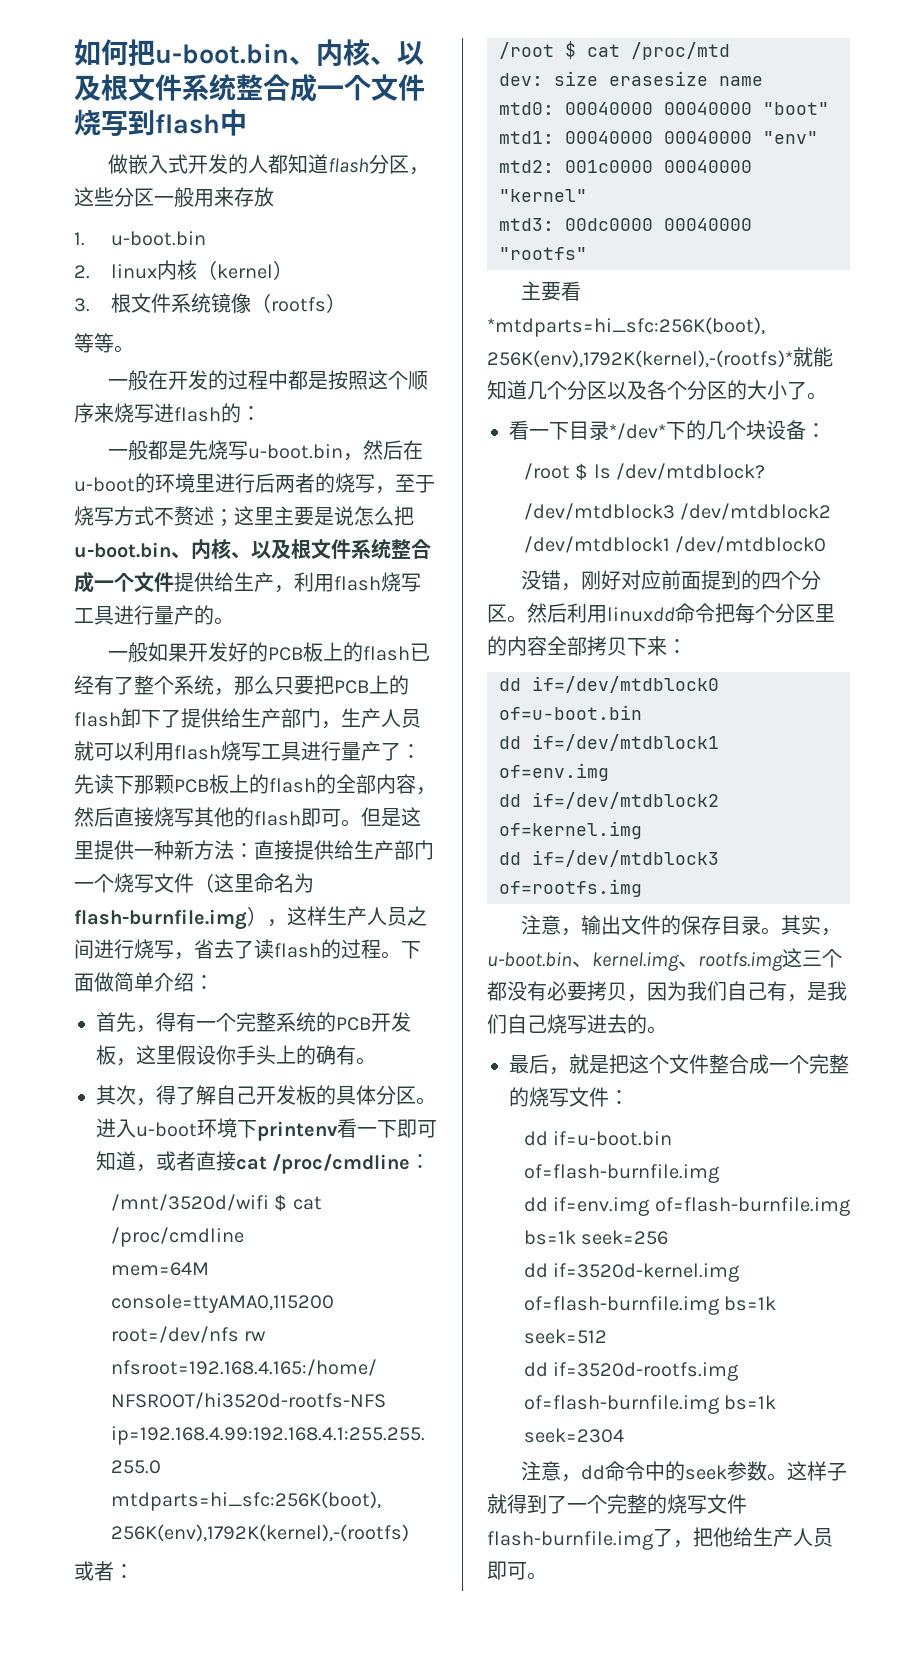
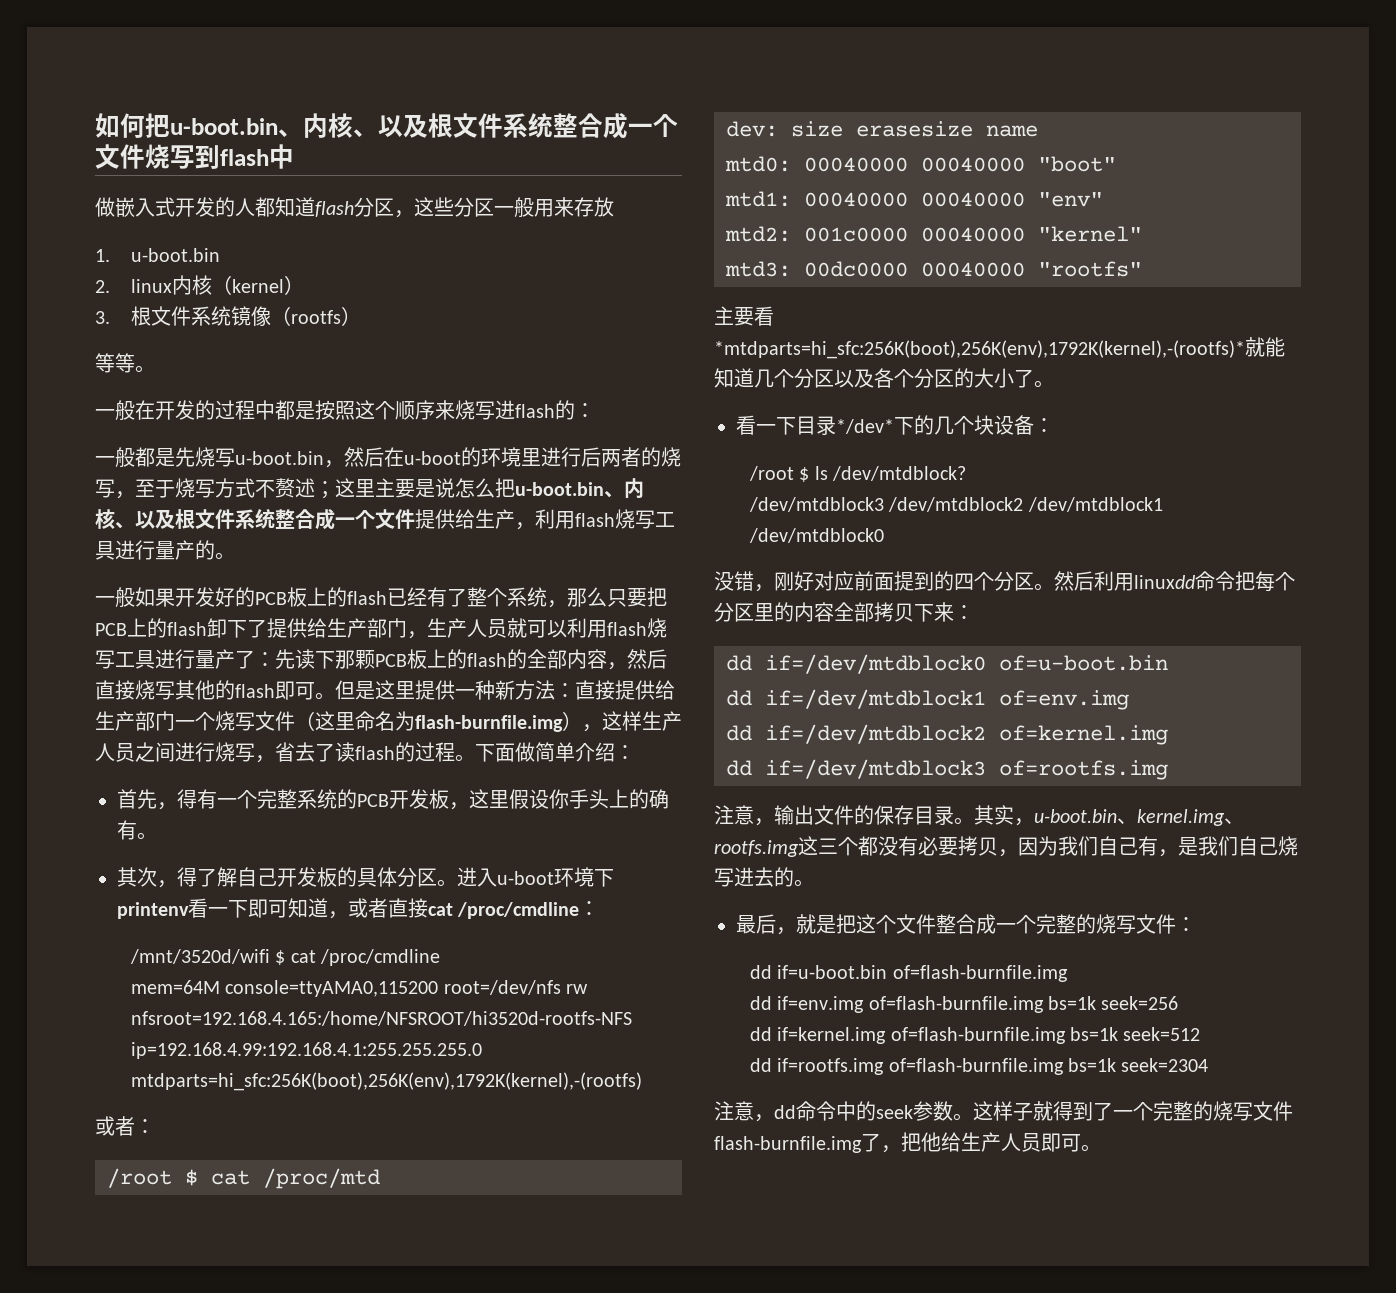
- dd if=3520d-kernel.img of=flash-burnfile.img bs=1k seek=512
+ dd if=kernel.img of=flash-burnfile.img bs=1k seek=512
- dd if=3520d-rootfs.img of=flash-burnfile.img bs=1k seek=2304
+ dd if=rootfs.img of=flash-burnfile.img bs=1k seek=2304

